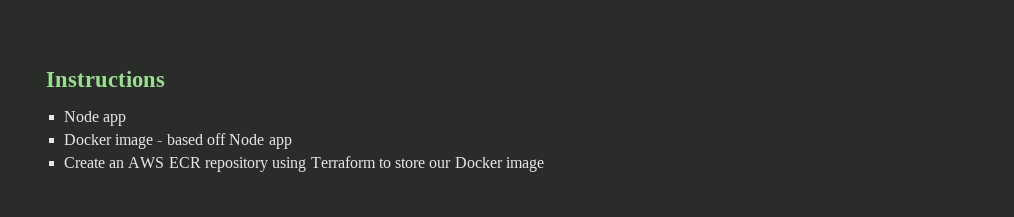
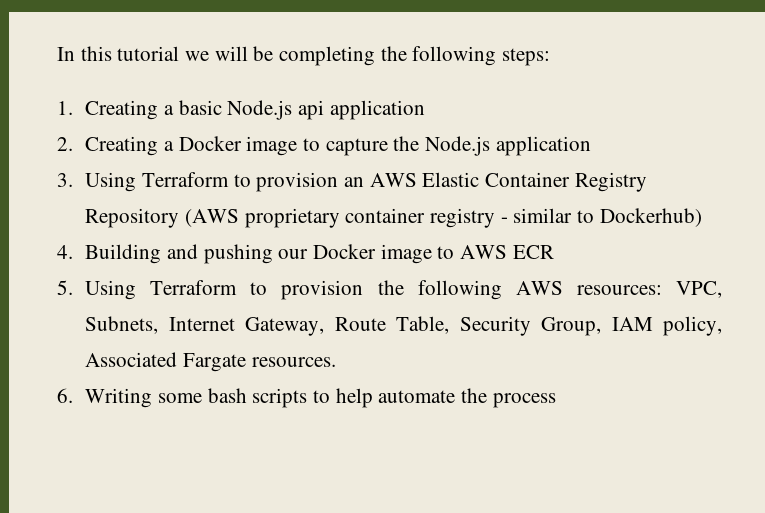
- Instructions
- Node app
- Docker image - based off Node app
- Create an AWS ECR repository using Terraform to store our Docker image
+ In this tutorial we will be completing the following steps:
+ 1. Creating a basic Node.js api application
+ 2. Creating a Docker image to capture the Node.js application
+ 3. Using Terraform to provision an AWS Elastic Container Registry Repository (AWS proprietary container registry - similar to Dockerhub)
+ 4. Building and pushing our Docker image to AWS ECR
+ 5. Using Terraform to provision the following AWS resources: VPC, Subnets, Internet Gateway, Route Table, Security Group, IAM policy, Associated Fargate resources.
+ 6. Writing some bash scripts to help automate the process

